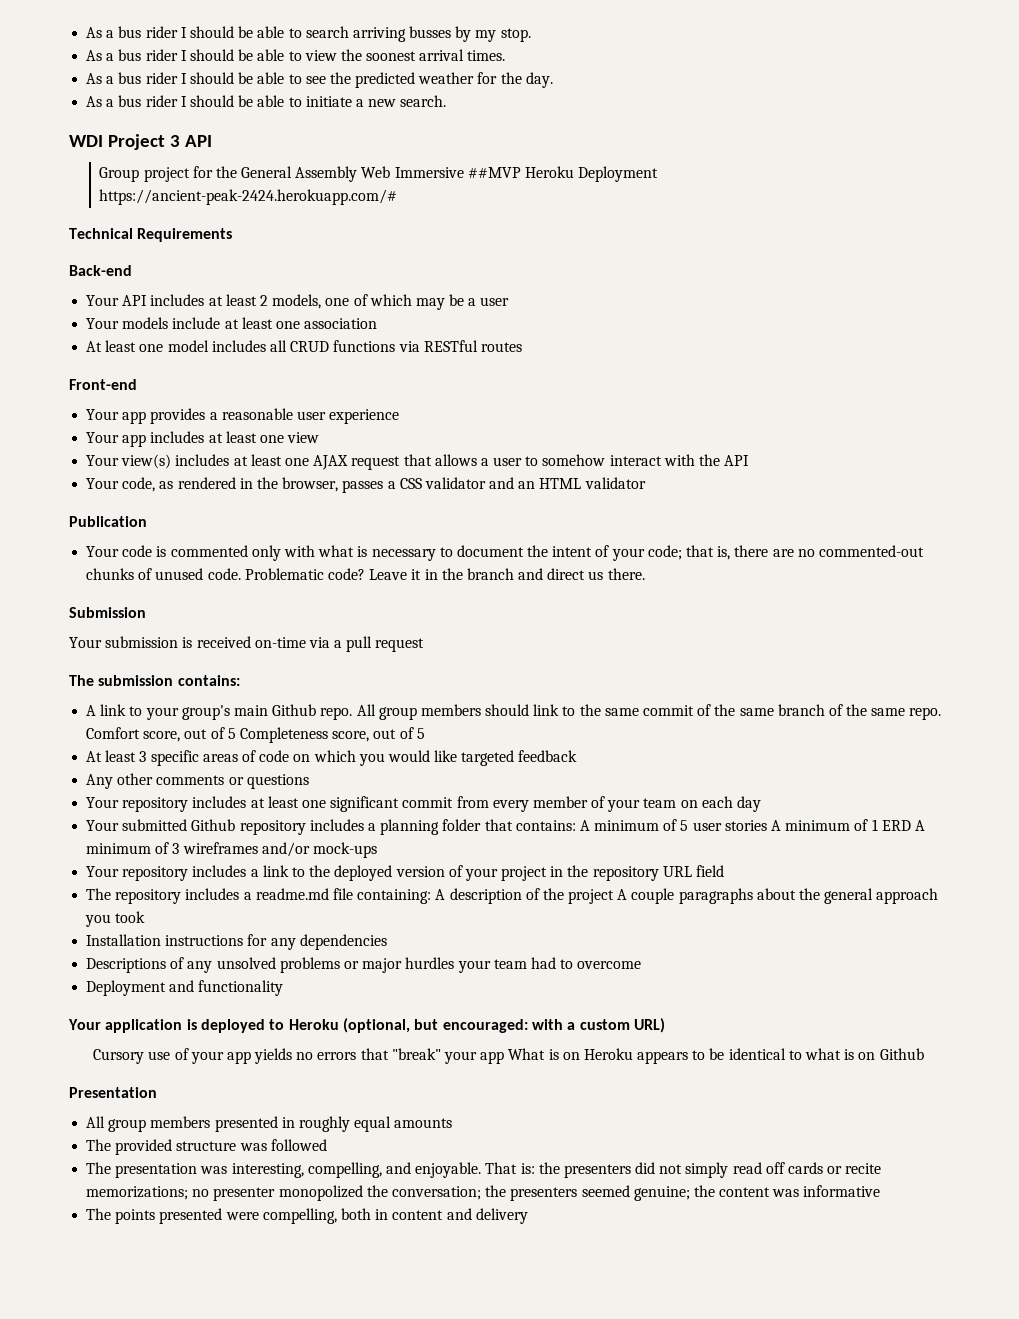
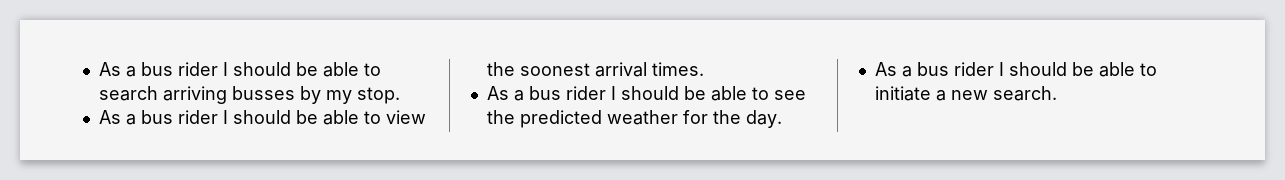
- WDI Project 3 API
- Group project for the General Assembly Web Immersive ##MVP Heroku Deployment https://ancient-peak-2424.herokuapp.com/#
- Technical Requirements
- Back-end
- Your API includes at least 2 models, one of which may be a user
- Your models include at least one association
- At least one model includes all CRUD functions via RESTful routes
- Front-end
- Your app provides a reasonable user experience
- Your app includes at least one view
- Your view(s) includes at least one AJAX request that allows a user to somehow interact with the API
- Your code, as rendered in the browser, passes a CSS validator and an HTML validator
- Publication
- Your code is commented only with what is necessary to document the intent of your code; that is, there are no commented-out chunks of unused code. Problematic code? Leave it in the branch and direct us there.
- Submission
- Your submission is received on-time via a pull request
- The submission contains:
- A link to your group's main Github repo. All group members should link to the same commit of the same branch of the same repo. Comfort score, out of 5 Completeness score, out of 5
- At least 3 specific areas of code on which you would like targeted feedback
- Any other comments or questions
- Your repository includes at least one significant commit from every member of your team on each day
- Your submitted Github repository includes a planning folder that contains: A minimum of 5 user stories A minimum of 1 ERD A minimum of 3 wireframes and/or mock-ups
- Your repository includes a link to the deployed version of your project in the repository URL field
- The repository includes a readme.md file containing: A description of the project A couple paragraphs about the general approach you took
- Installation instructions for any dependencies
- Descriptions of any unsolved problems or major hurdles your team had to overcome
- Deployment and functionality
- Your application is deployed to Heroku (optional, but encouraged: with a custom URL)
- Cursory use of your app yields no errors that "break" your app What is on Heroku appears to be identical to what is on Github
- Presentation
- All group members presented in roughly equal amounts
- The provided structure was followed
- The presentation was interesting, compelling, and enjoyable. That is: the presenters did not simply read off cards or recite memorizations; no presenter monopolized the conversation; the presenters seemed genuine; the content was informative
- The points presented were compelling, both in content and delivery

